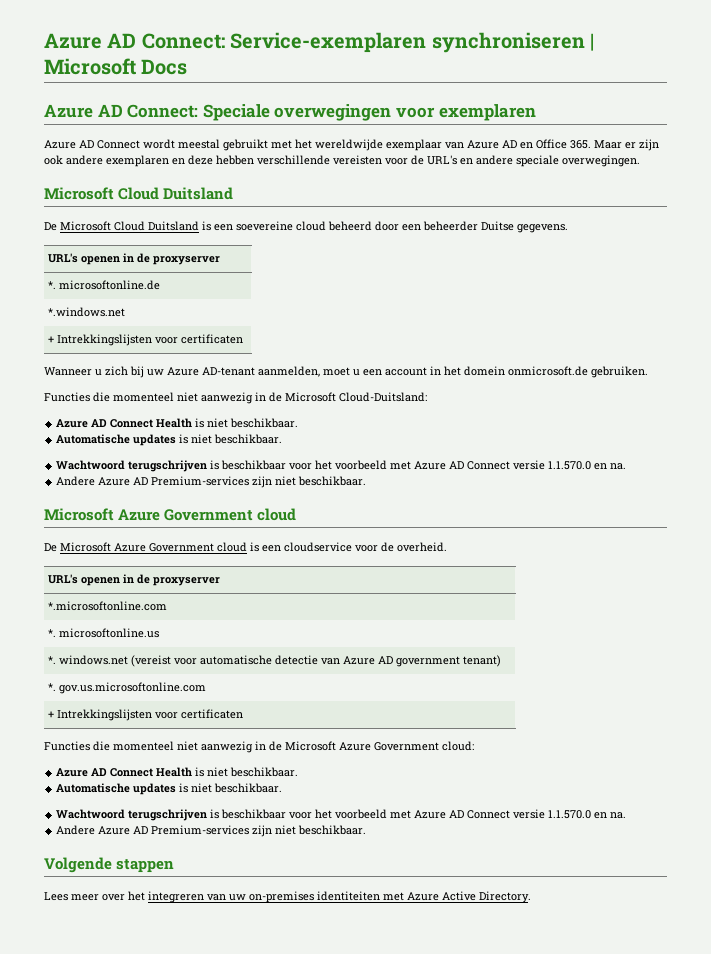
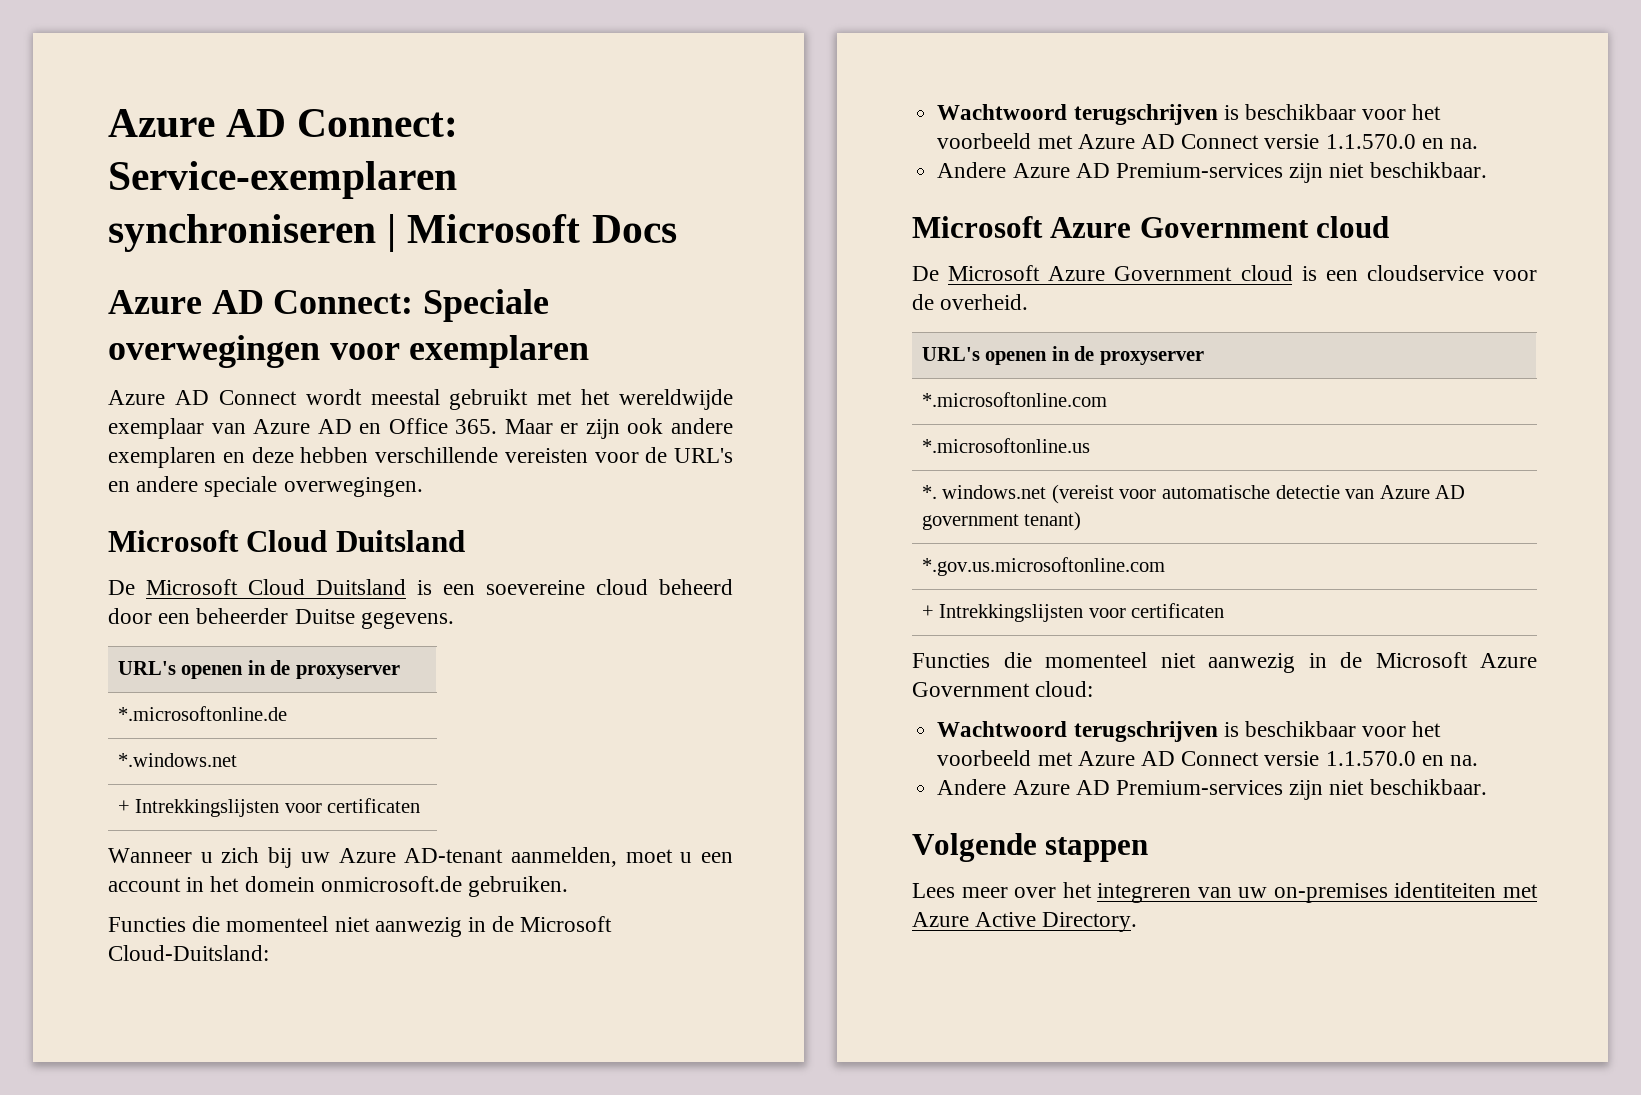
- *. microsoftonline.de
+ *.microsoftonline.de
  Functies die momenteel niet aanwezig in de Microsoft Cloud-Duitsland:
- Azure AD Connect Health is niet beschikbaar.
- Automatische updates is niet beschikbaar.
- *. microsoftonline.us
+ *.microsoftonline.us
- *. gov.us.microsoftonline.com
+ *.gov.us.microsoftonline.com
  Functies die momenteel niet aanwezig in de Microsoft Azure Government cloud:
- Azure AD Connect Health is niet beschikbaar.
- Automatische updates is niet beschikbaar.

